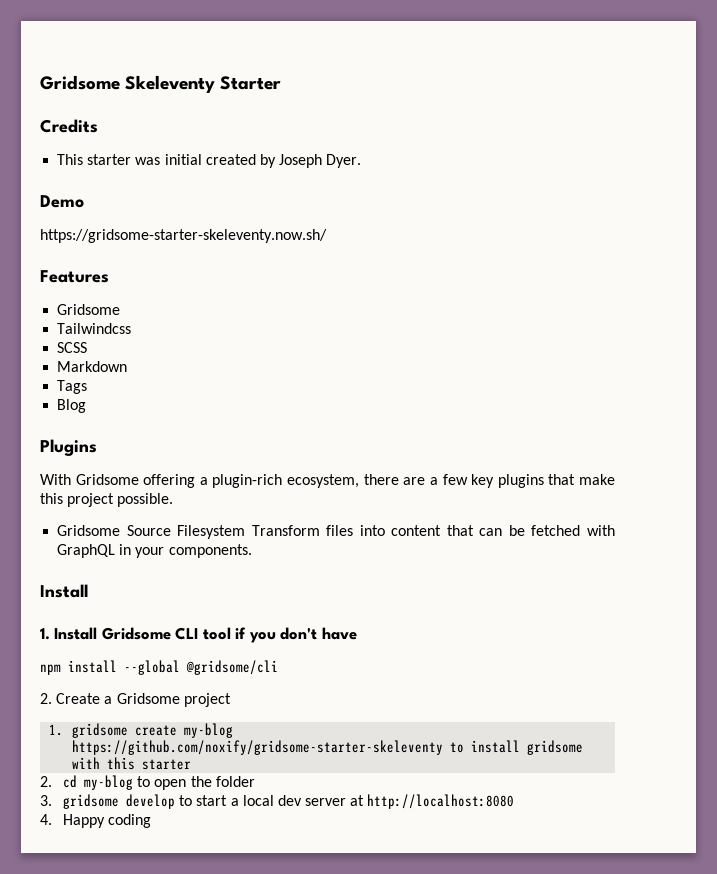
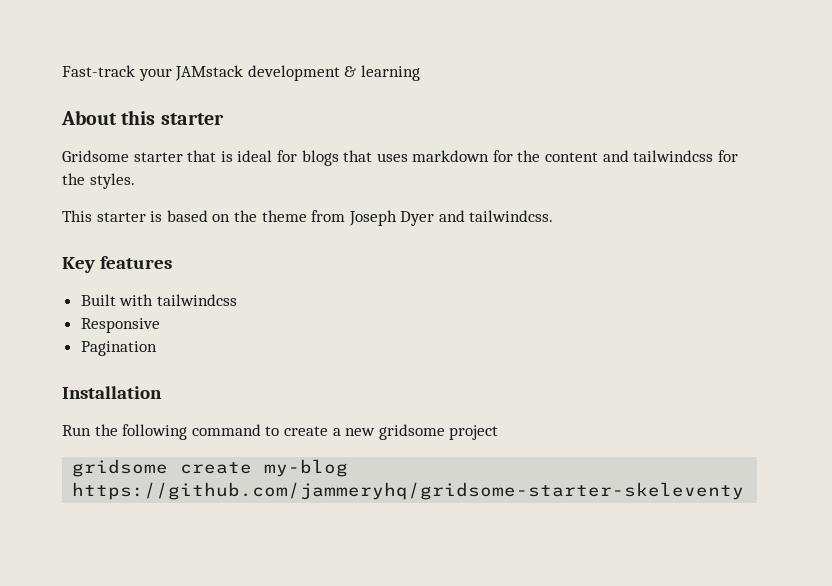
- Gridsome Skeleventy Starter
- Credits
- This starter was initial created by Joseph Dyer.
- Demo
- https://gridsome-starter-skeleventy.now.sh/
- Features
- Gridsome
- Tailwindcss
- SCSS
- Markdown
- Tags
- Blog
- Plugins
- With Gridsome offering a plugin-rich ecosystem, there are a few key plugins that make this project possible.
- Gridsome Source Filesystem Transform files into content that can be fetched with GraphQL in your components.
- Install
- 1. Install Gridsome CLI tool if you don't have
- npm install --global @gridsome/cli
- 2. Create a Gridsome project
+ Fast-track your JAMstack development & learning
+ About this starter
+ Gridsome starter that is ideal for blogs that uses markdown for the content and tailwindcss for the styles.
+ This starter is based on the theme from Joseph Dyer and tailwindcss.
+ Key features
+ Built with tailwindcss
+ Responsive
+ Pagination
+ Installation
+ Run the following command to create a new gridsome project
- 1. gridsome create my-blog https://github.com/noxify/gridsome-starter-skeleventy to install gridsome with this starter
- 2. cd my-blog to open the folder
- 3. gridsome develop to start a local dev server at http://localhost:8080
- 4. Happy coding
+ gridsome create my-blog https://github.com/jammeryhq/gridsome-starter-skeleventy

